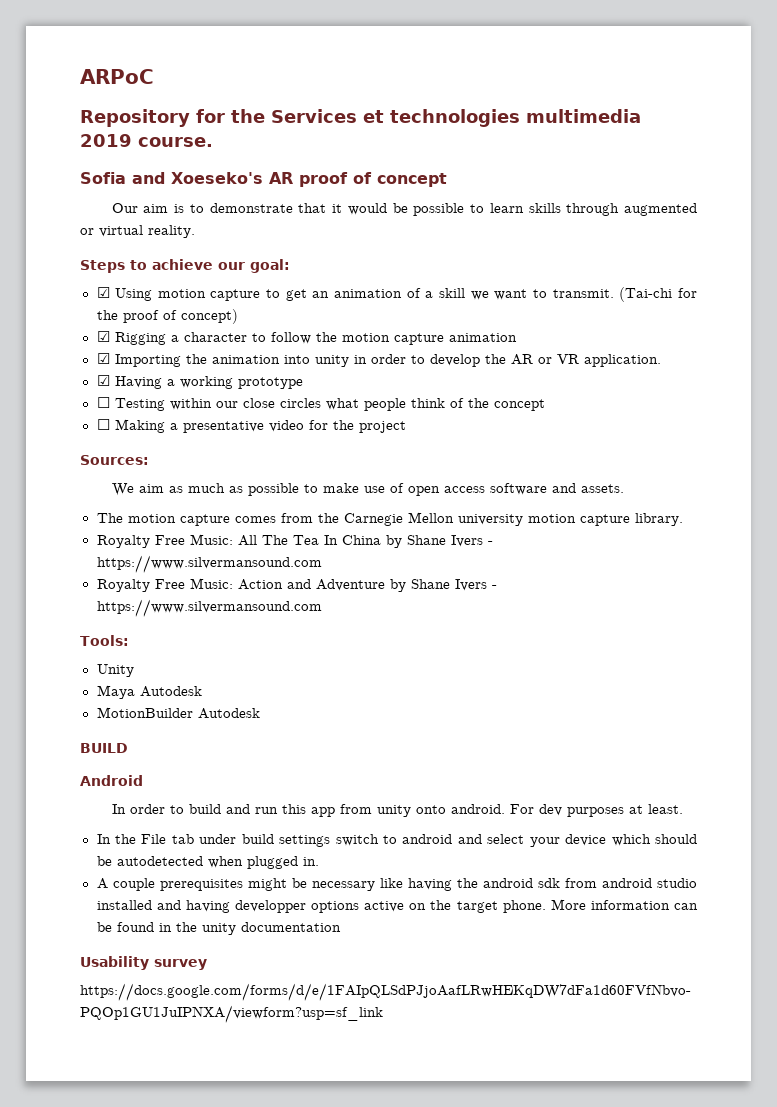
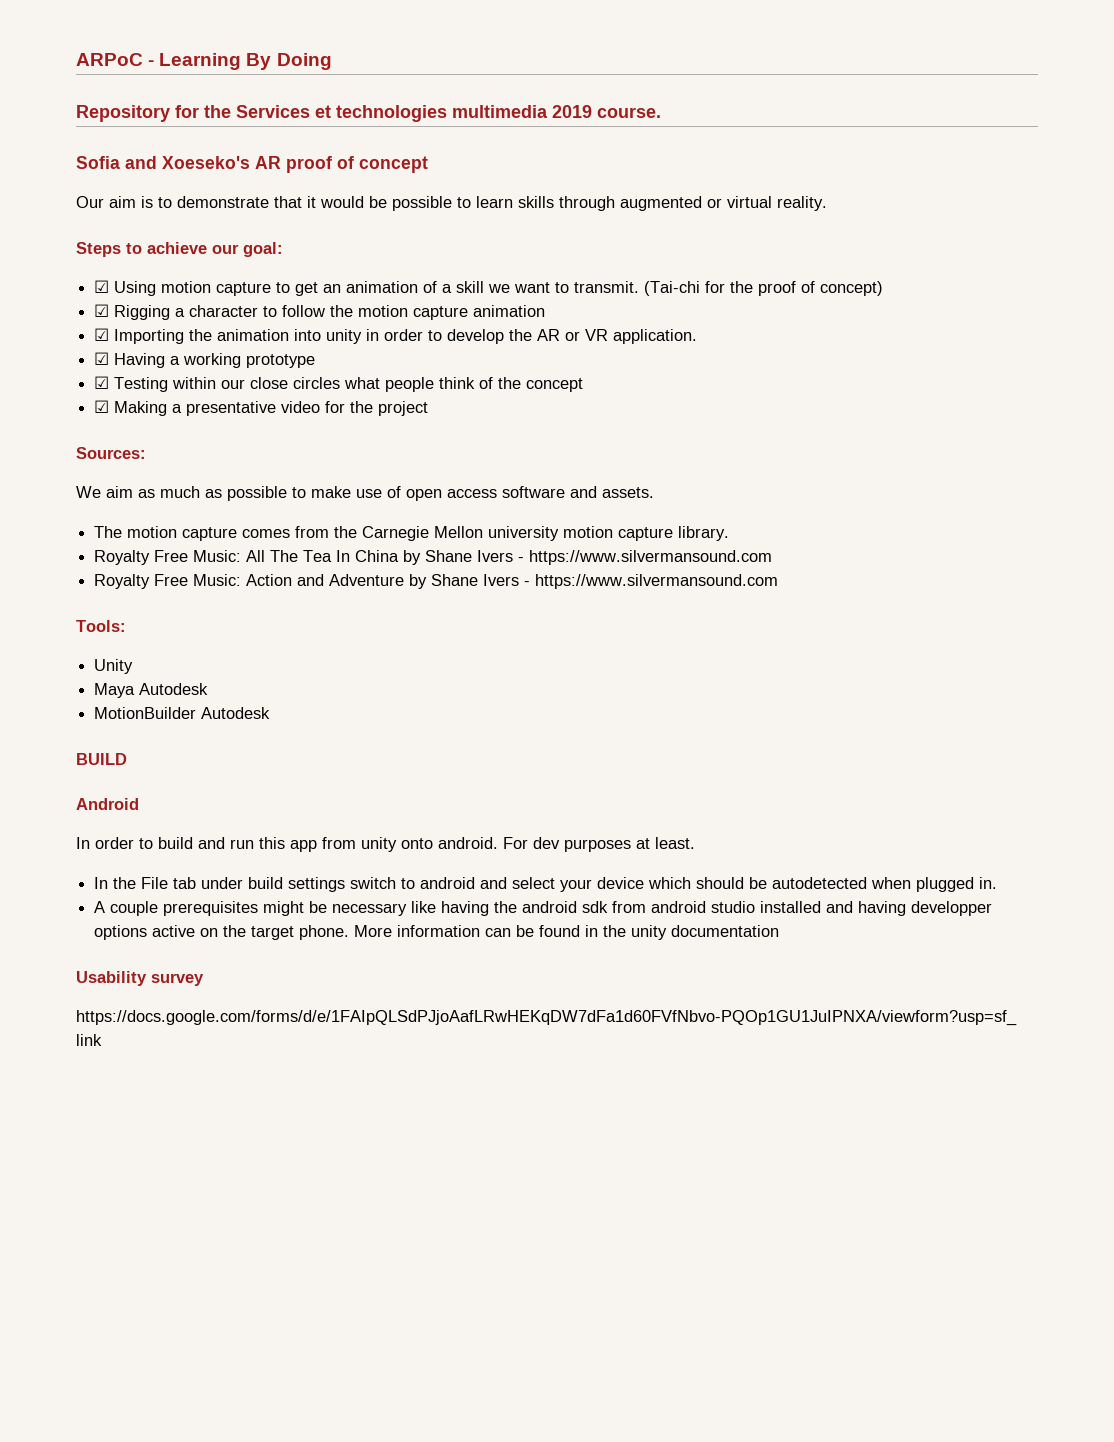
- ARPoC
+ ARPoC - Learning By Doing
- ☐ Testing within our close circles what people think of the concept
+ ☑ Testing within our close circles what people think of the concept
- ☐ Making a presentative video for the project
+ ☑ Making a presentative video for the project

